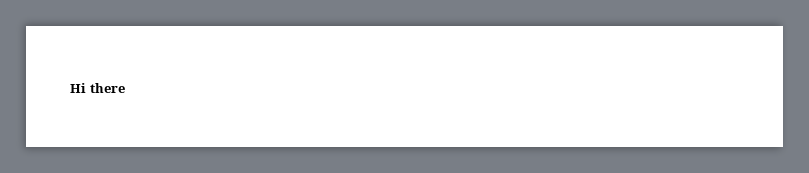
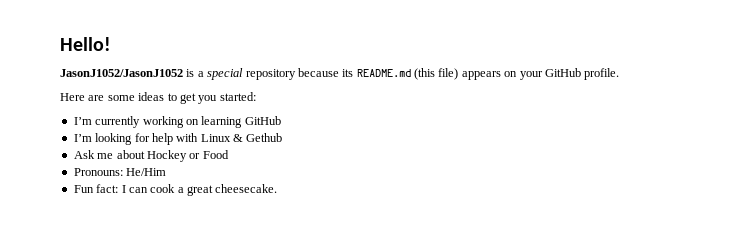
- Hi there
+ Hello!
+ JasonJ1052/JasonJ1052 is a special repository because its README.md (this file) appears on your GitHub profile.
+ Here are some ideas to get you started:
+ I’m currently working on learning GitHub
+ I’m looking for help with Linux & Gethub
+ Ask me about Hockey or Food
+ Pronouns: He/Him
+ Fun fact: I can cook a great cheesecake.

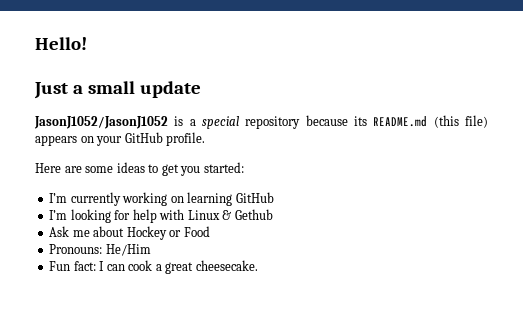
+ Just a small update

